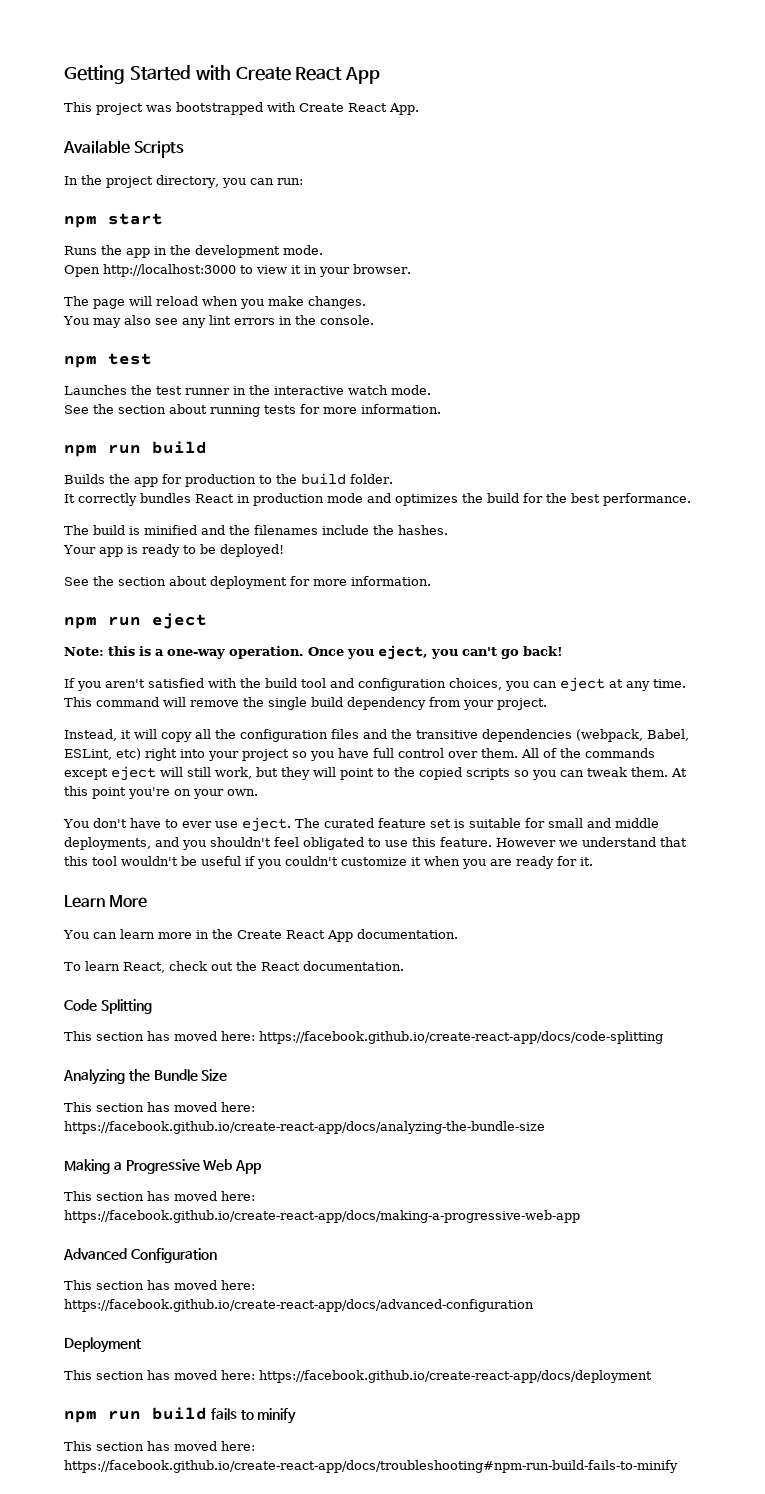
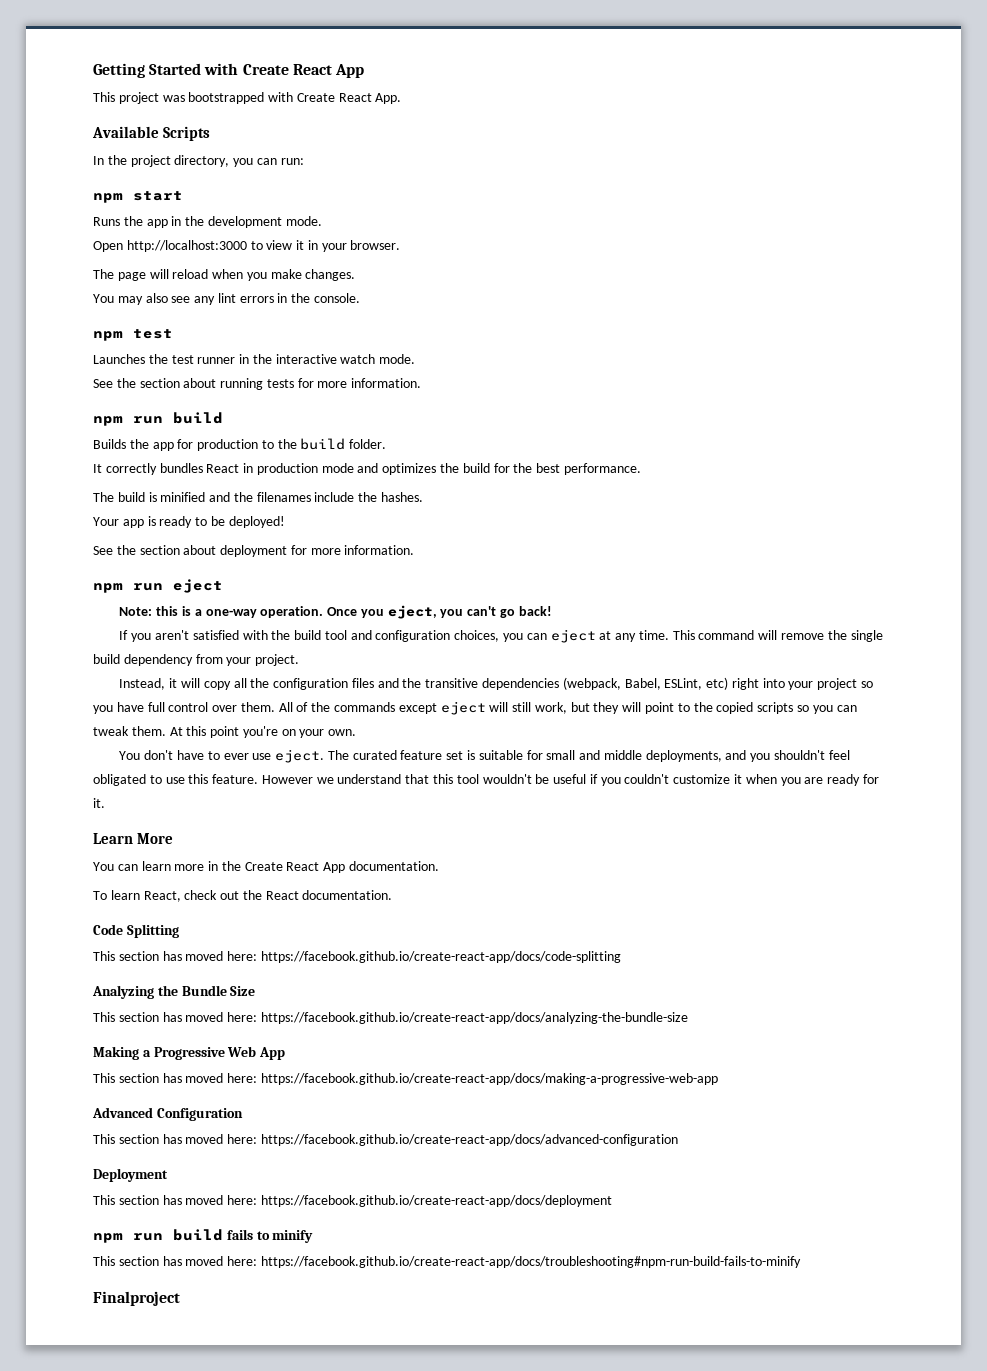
+ Finalproject

